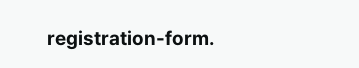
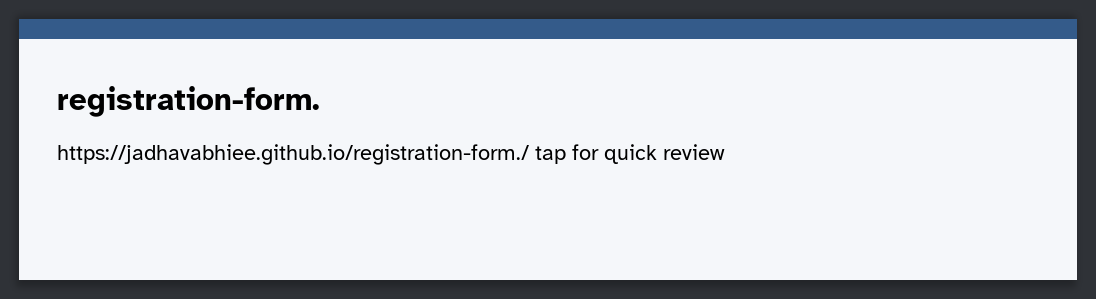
+ https://jadhavabhiee.github.io/registration-form./ tap for quick review

